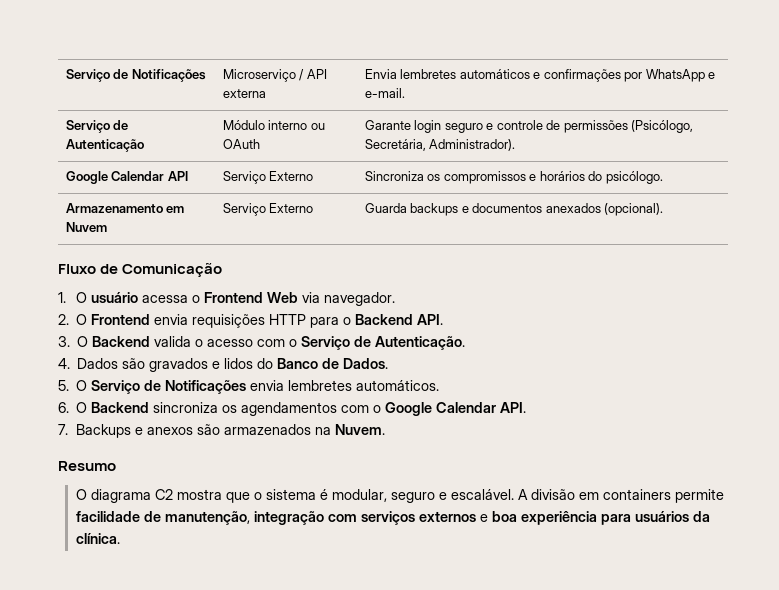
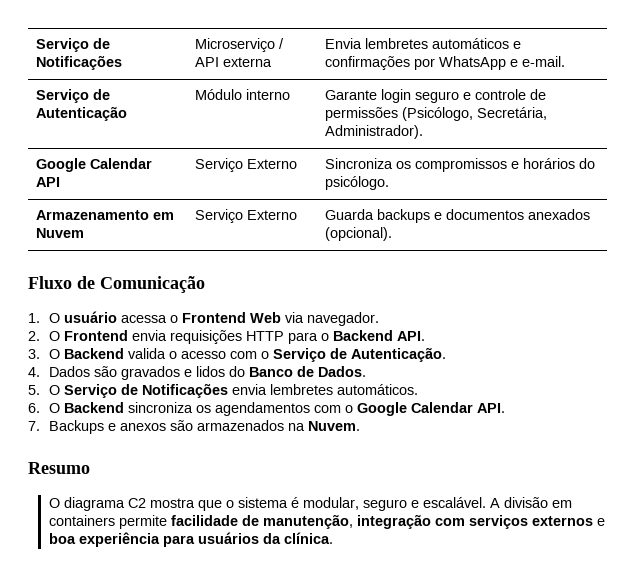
- Serviço de Autenticação | Módulo interno ou OAuth | Garante login seguro e controle de permissões (Psicólogo, Secretária, Administrador).
+ Serviço de Autenticação | Módulo interno | Garante login seguro e controle de permissões (Psicólogo, Secretária, Administrador).

